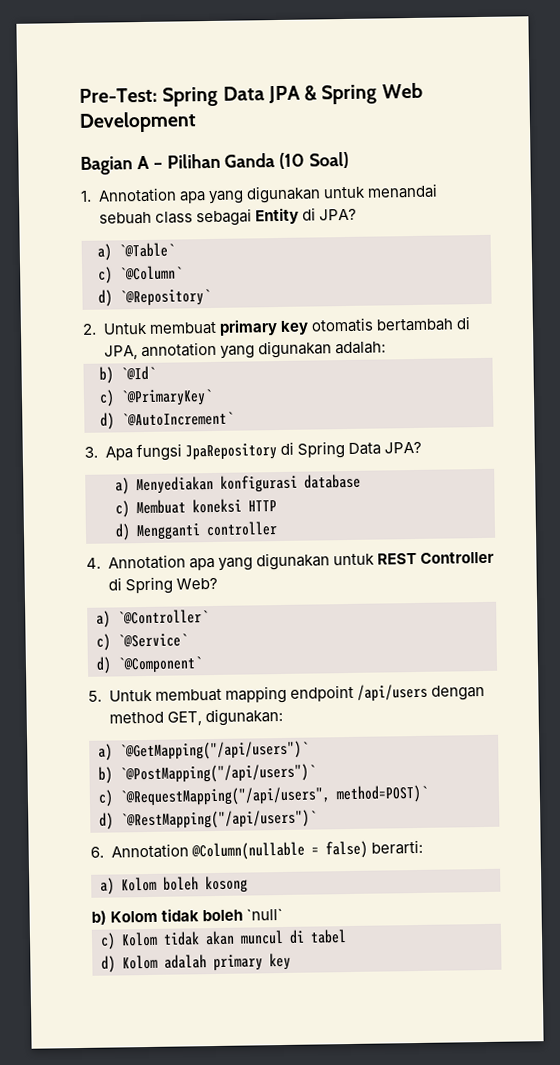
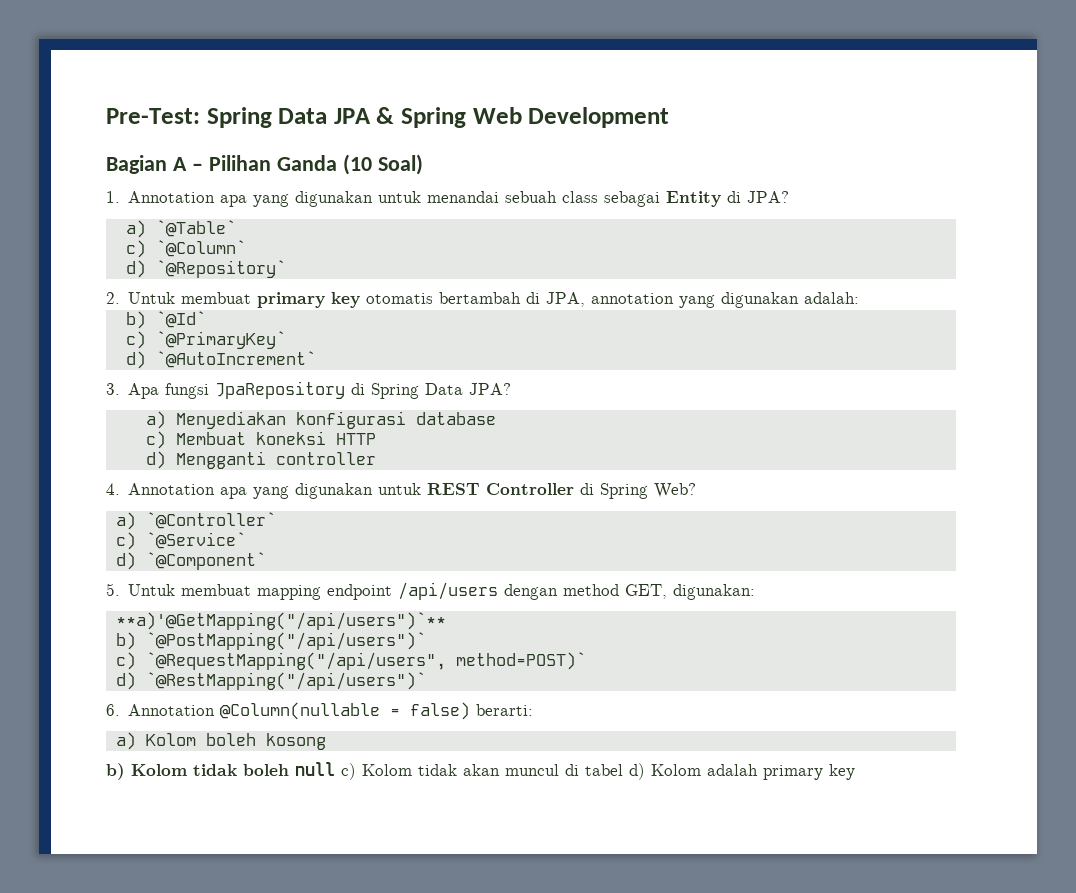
- a) `@GetMapping("/api/users")`
+ **a)'@GetMapping("/api/users")`**
- b) Kolom tidak boleh `null`
- c) Kolom tidak akan muncul di tabel
- d) Kolom adalah primary key
+ b) Kolom tidak boleh null c) Kolom tidak akan muncul di tabel d) Kolom adalah primary key

